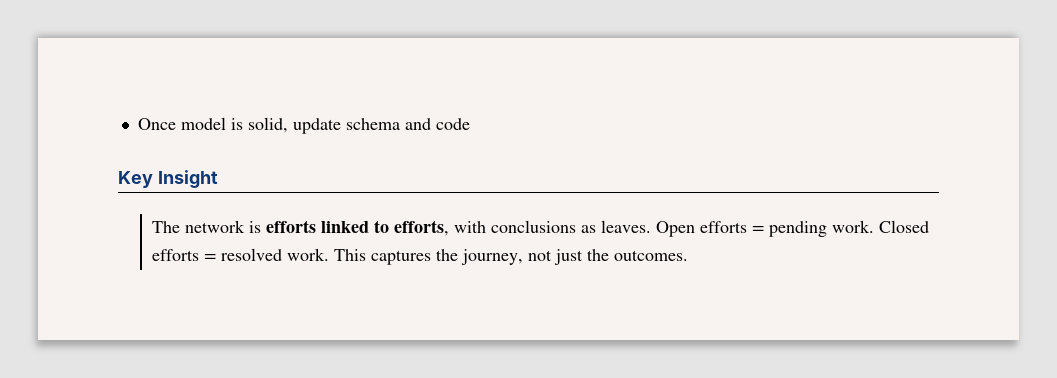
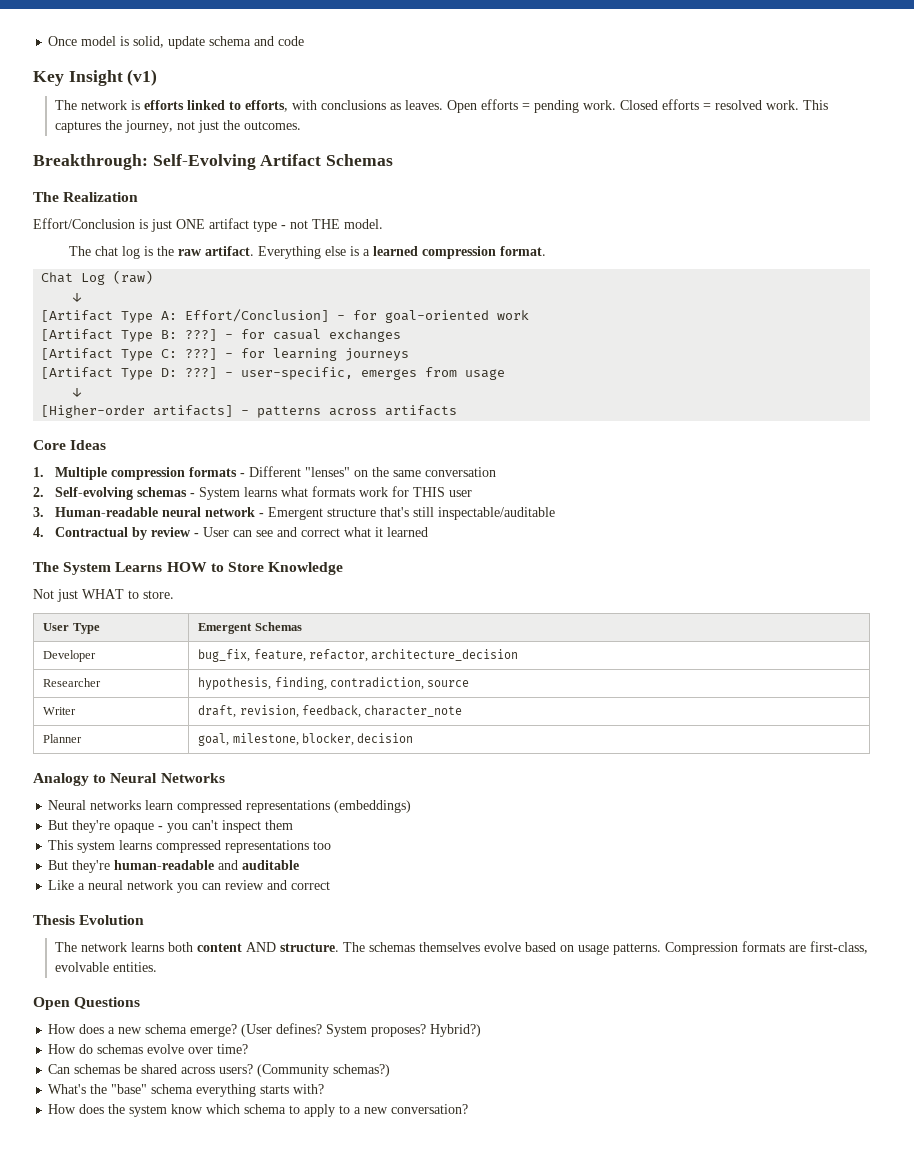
- Key Insight
+ Key Insight (v1)
+ Breakthrough: Self-Evolving Artifact Schemas
+ The Realization
+ Effort/Conclusion is just ONE artifact type - not THE model.
+ The chat log is the raw artifact. Everything else is a learned compression format.
+ Chat Log (raw)
+ ↓
+ [Artifact Type A: Effort/Conclusion] - for goal-oriented work
+ [Artifact Type B: ???] - for casual exchanges
+ [Artifact Type C: ???] - for learning journeys
+ [Artifact Type D: ???] - user-specific, emerges from usage
+ ↓
+ [Higher-order artifacts] - patterns across artifacts
+ Core Ideas
+ 1. Multiple compression formats - Different "lenses" on the same conversation
+ 2. Self-evolving schemas - System learns what formats work for THIS user
+ 3. Human-readable neural network - Emergent structure that's still inspectable/auditable
+ 4. Contractual by review - User can see and correct what it learned
+ The System Learns HOW to Store Knowledge
+ Not just WHAT to store.
+ User Type | Emergent Schemas
+ Developer | bug_fix, feature, refactor, architecture_decision
+ Researcher | hypothesis, finding, contradiction, source
+ Writer | draft, revision, feedback, character_note
+ Planner | goal, milestone, blocker, decision
+ Analogy to Neural Networks
+ Neural networks learn compressed representations (embeddings)
+ But they're opaque - you can't inspect them
+ This system learns compressed representations too
+ But they're human-readable and auditable
+ Like a neural network you can review and correct
+ Thesis Evolution
+ The network learns both content AND structure. The schemas themselves evolve based on usage patterns. Compression formats are first-class, evolvable entities.
+ Open Questions
+ How does a new schema emerge? (User defines? System proposes? Hybrid?)
+ How do schemas evolve over time?
+ Can schemas be shared across users? (Community schemas?)
+ What's the "base" schema everything starts with?
+ How does the system know which schema to apply to a new conversation?

